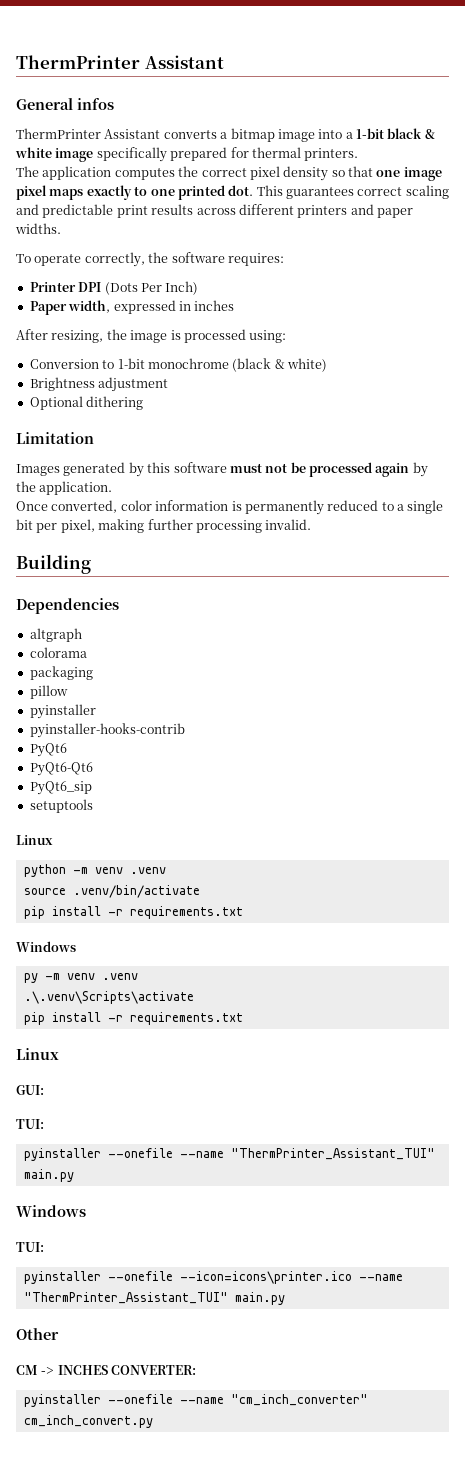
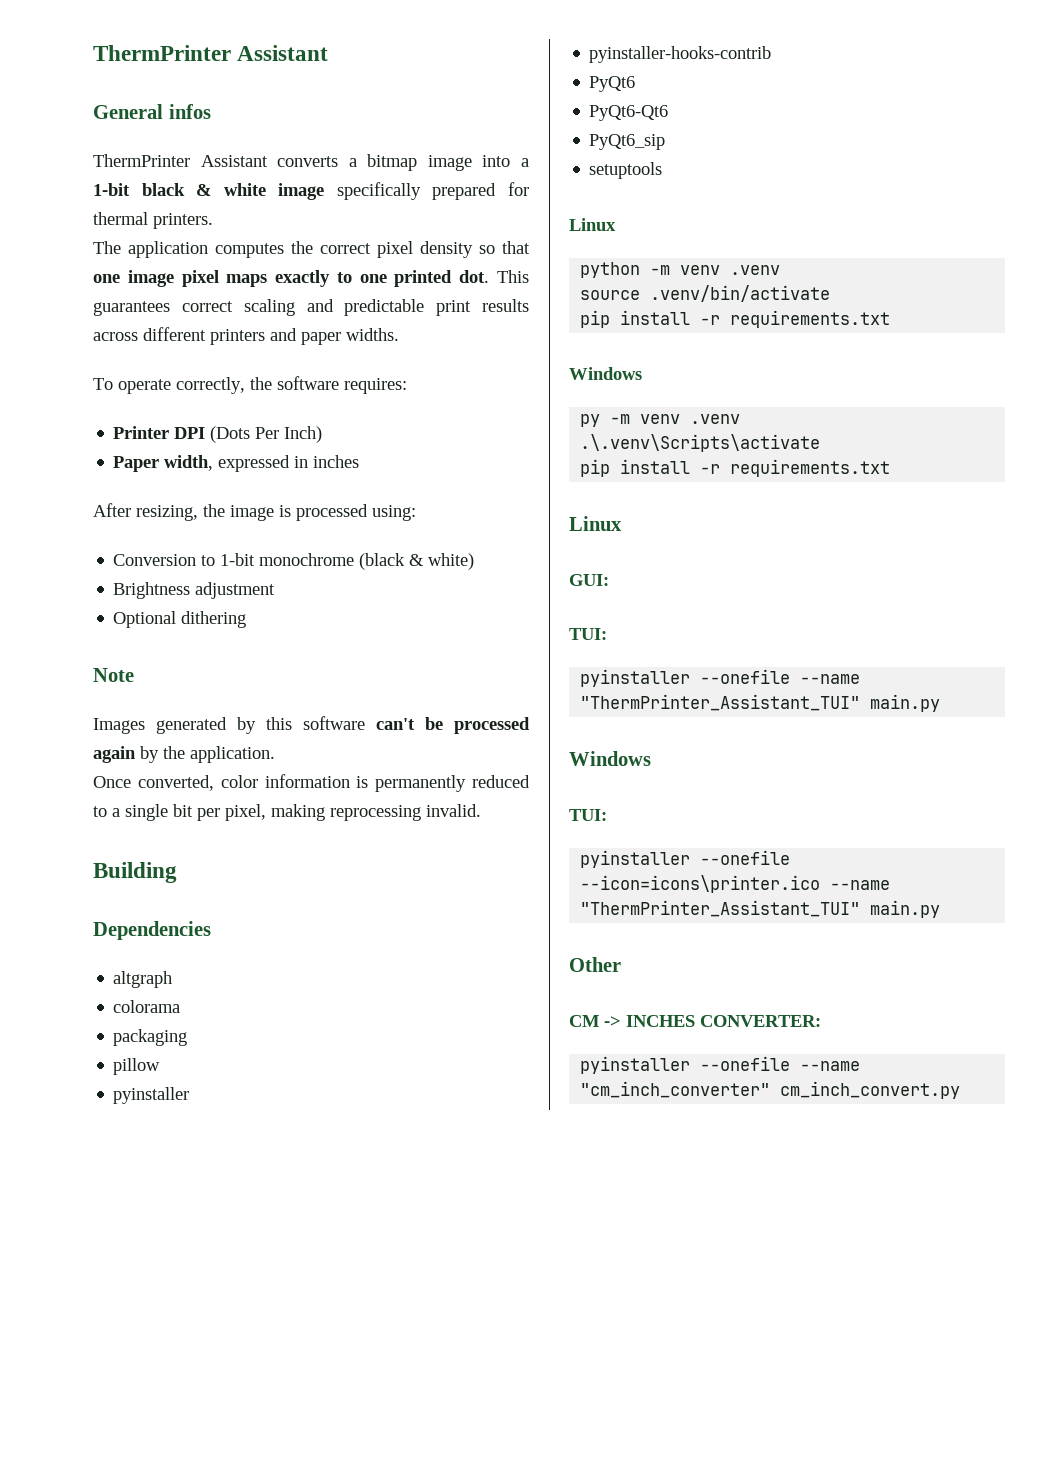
- Limitation
+ Note
- Images generated by this software must not be processed again by the application.
+ Images generated by this software can't be processed again by the application.
- Once converted, color information is permanently reduced to a single bit per pixel, making further processing invalid.
+ Once converted, color information is permanently reduced to a single bit per pixel, making reprocessing invalid.

